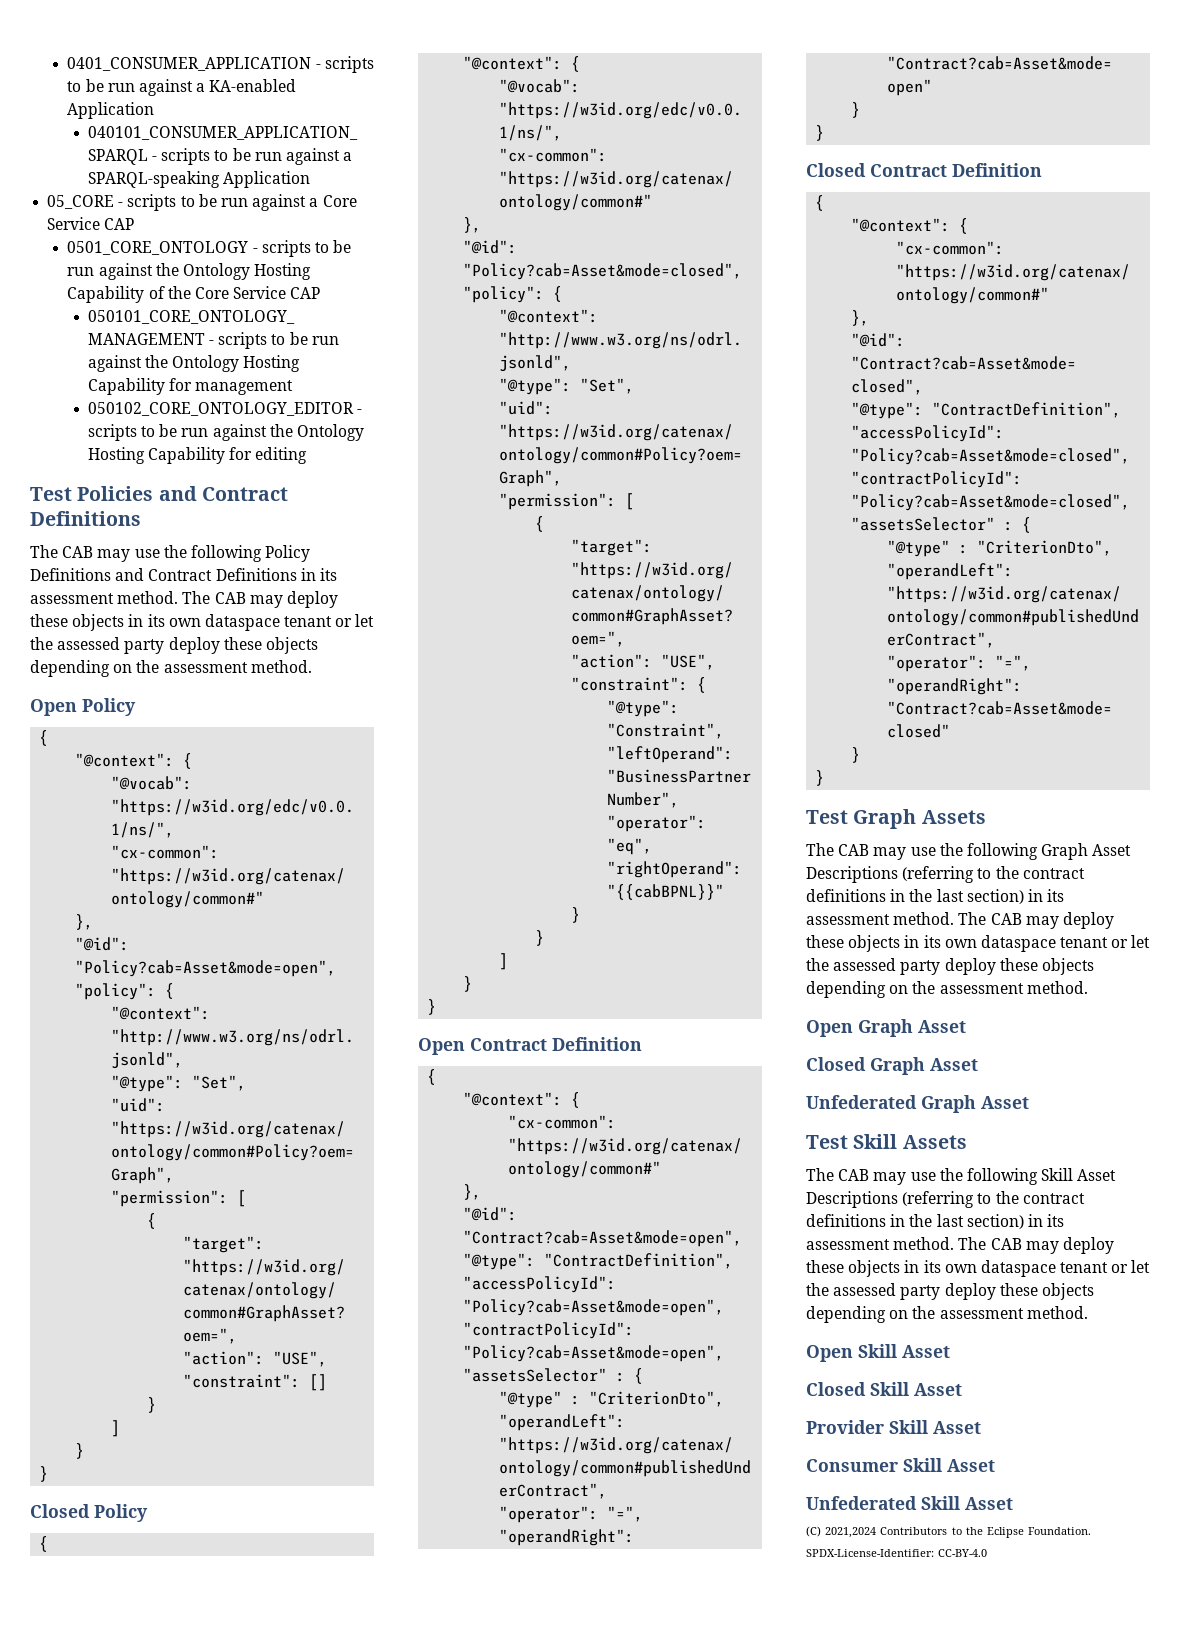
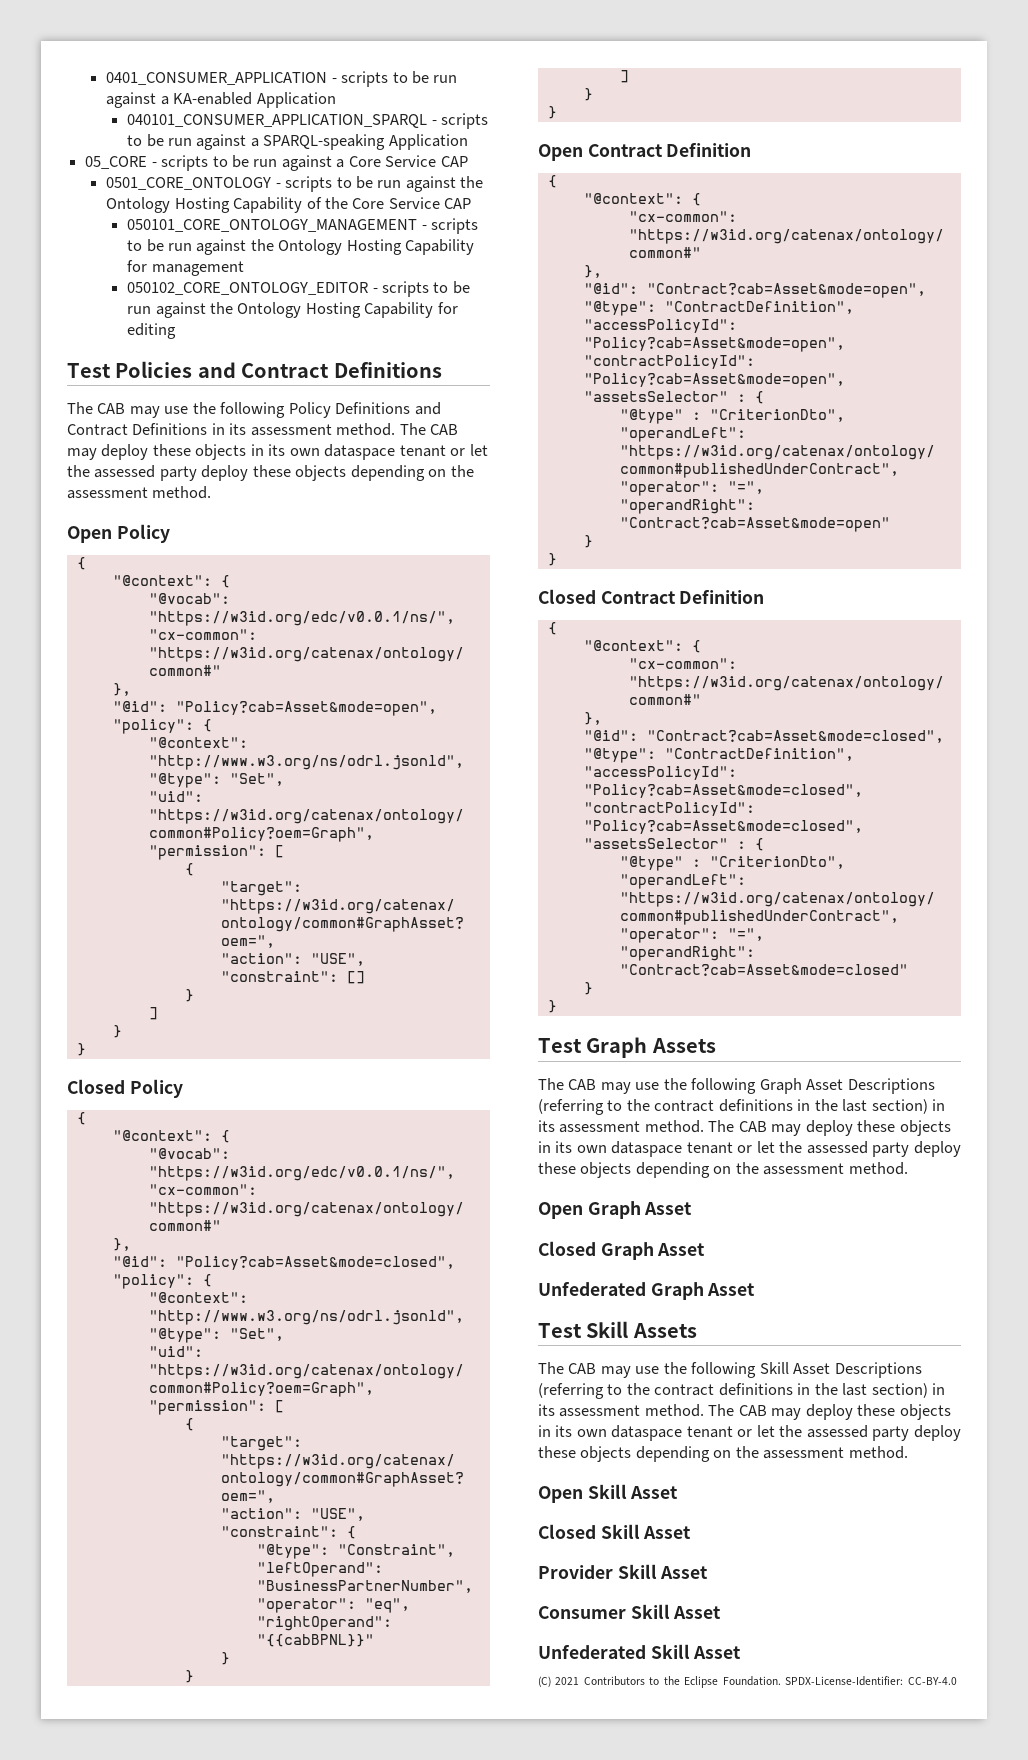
- (C) 2021,2024 Contributors to the Eclipse Foundation.
+ (C) 2021 Contributors to the Eclipse Foundation.

